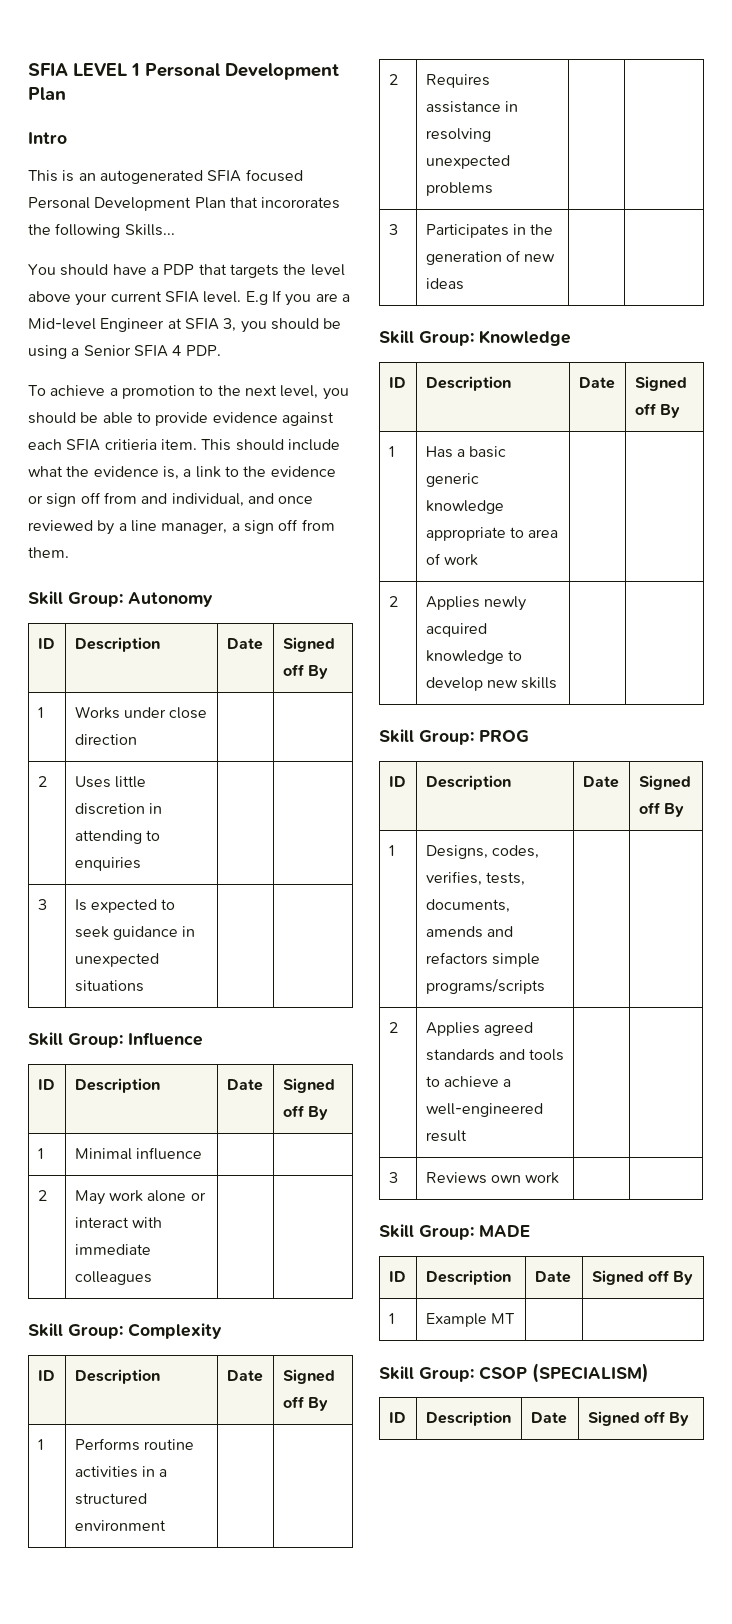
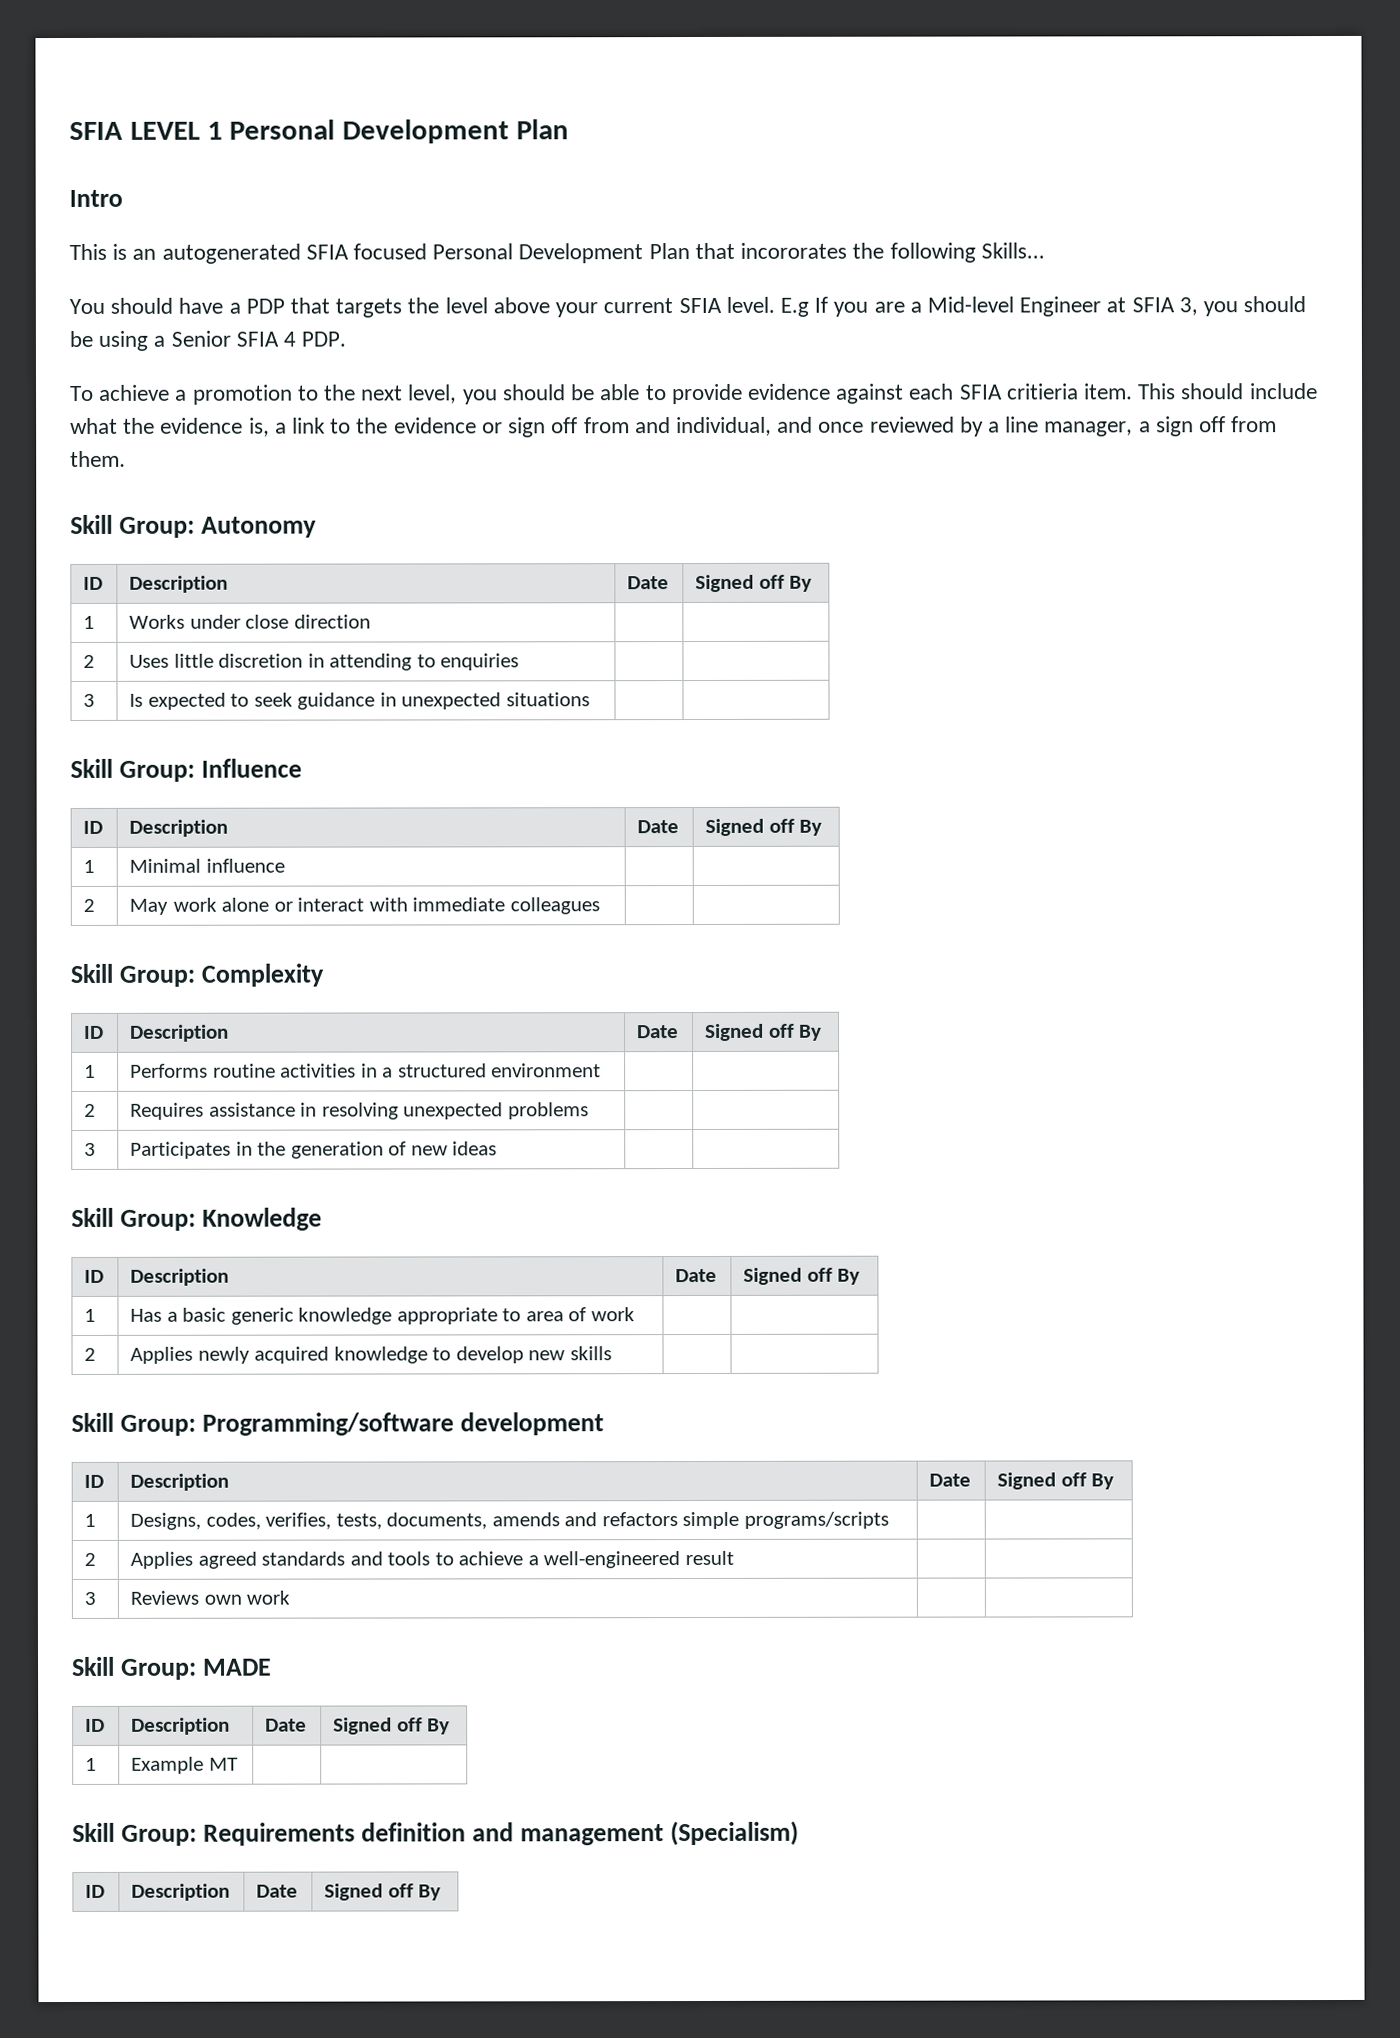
- Skill Group: PROG
+ Skill Group: Programming/software development
- Skill Group: CSOP (SPECIALISM)
+ Skill Group: Requirements definition and management (Specialism)

